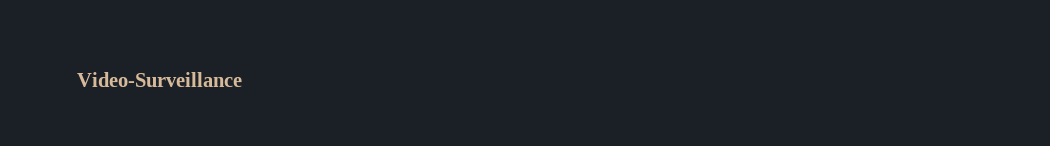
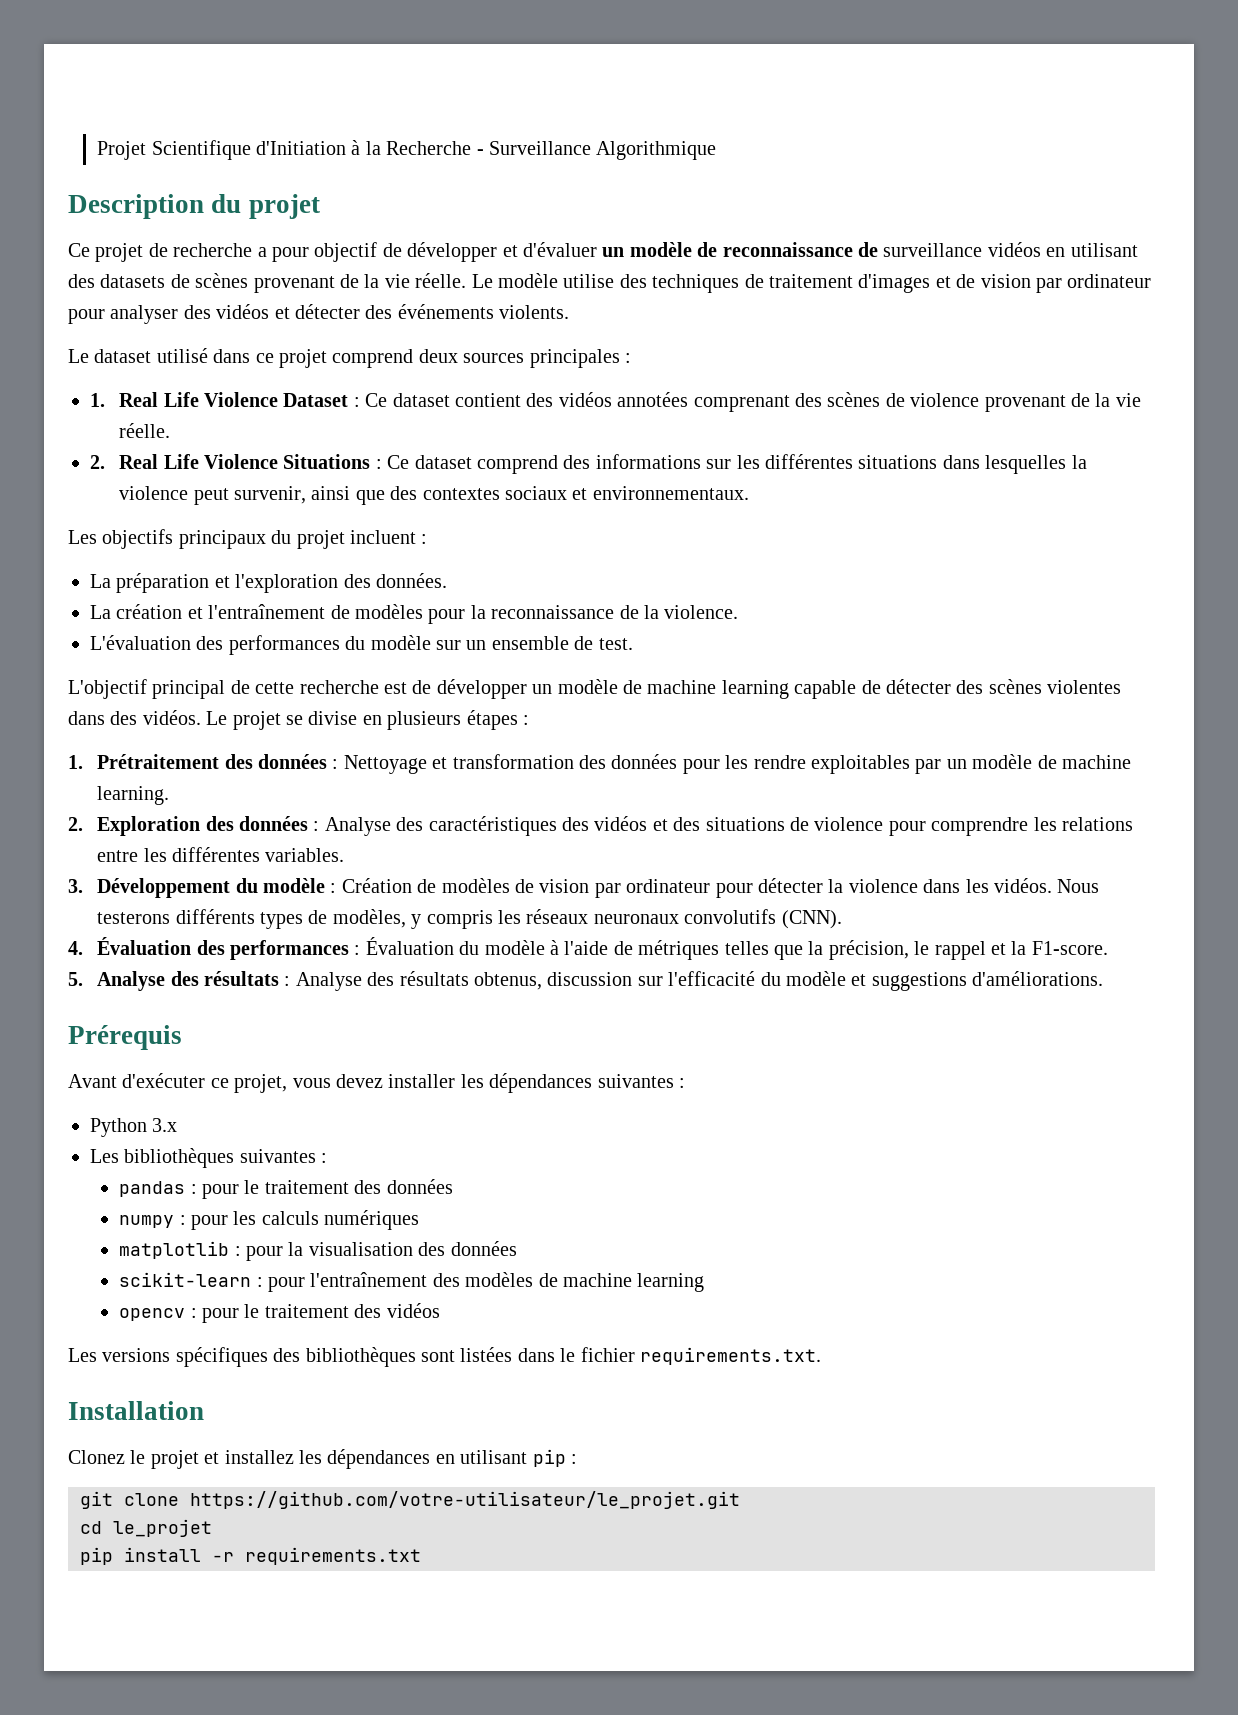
- Video-Surveillance
+ Projet Scientifique d'Initiation à la Recherche - Surveillance Algorithmique
+ Description du projet
+ Ce projet de recherche a pour objectif de développer et d'évaluer un modèle de reconnaissance de surveillance vidéos en utilisant des datasets de scènes provenant de la vie réelle. Le modèle utilise des techniques de traitement d'images et de vision par ordinateur pour analyser des vidéos et détecter des événements violents.
+ Le dataset utilisé dans ce projet comprend deux sources principales :
+ 1. Real Life Violence Dataset : Ce dataset contient des vidéos annotées comprenant des scènes de violence provenant de la vie réelle.
+ 2. Real Life Violence Situations : Ce dataset comprend des informations sur les différentes situations dans lesquelles la violence peut survenir, ainsi que des contextes sociaux et environnementaux.
+ Les objectifs principaux du projet incluent :
+ La préparation et l'exploration des données.
+ La création et l'entraînement de modèles pour la reconnaissance de la violence.
+ L'évaluation des performances du modèle sur un ensemble de test.
+ L'objectif principal de cette recherche est de développer un modèle de machine learning capable de détecter des scènes violentes dans des vidéos. Le projet se divise en plusieurs étapes :
+ 1. Prétraitement des données : Nettoyage et transformation des données pour les rendre exploitables par un modèle de machine learning.
+ 2. Exploration des données : Analyse des caractéristiques des vidéos et des situations de violence pour comprendre les relations entre les différentes variables.
+ 3. Développement du modèle : Création de modèles de vision par ordinateur pour détecter la violence dans les vidéos. Nous testerons différents types de modèles, y compris les réseaux neuronaux convolutifs (CNN).
+ 4. Évaluation des performances : Évaluation du modèle à l'aide de métriques telles que la précision, le rappel et la F1-score.
+ 5. Analyse des résultats : Analyse des résultats obtenus, discussion sur l'efficacité du modèle et suggestions d'améliorations.
+ Prérequis
+ Avant d'exécuter ce projet, vous devez installer les dépendances suivantes :
+ Python 3.x
+ Les bibliothèques suivantes :
+ pandas : pour le traitement des données
+ numpy : pour les calculs numériques
+ matplotlib : pour la visualisation des données
+ scikit-learn : pour l'entraînement des modèles de machine learning
+ opencv : pour le traitement des vidéos
+ Les versions spécifiques des bibliothèques sont listées dans le fichier requirements.txt.
+ Installation
+ Clonez le projet et installez les dépendances en utilisant pip :
+ git clone https://github.com/votre-utilisateur/le_projet.git
+ cd le_projet
+ pip install -r requirements.txt

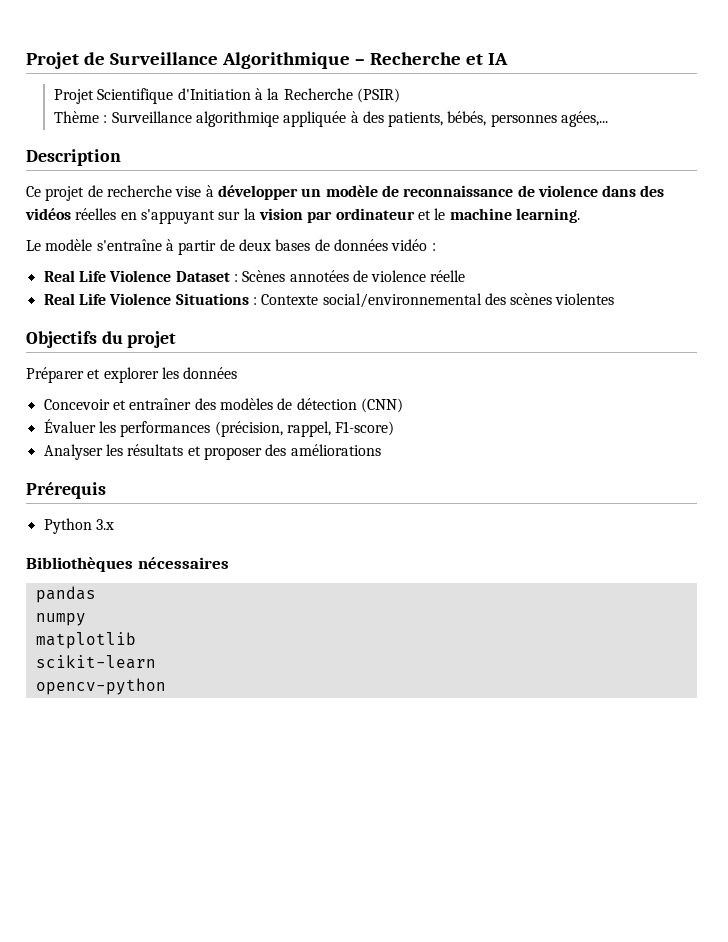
- Projet Scientifique d'Initiation à la Recherche - Surveillance Algorithmique
+ Projet de Surveillance Algorithmique – Recherche et IA
+ Projet Scientifique d'Initiation à la Recherche (PSIR)
+ Thème : Surveillance algorithmiqe appliquée à des patients, bébés, personnes agées,...
- Description du projet
+ Description
- Ce projet de recherche a pour objectif de développer et d'évaluer un modèle de reconnaissance de surveillance vidéos en utilisant des datasets de scènes provenant de la vie réelle. Le modèle utilise des techniques de traitement d'images et de vision par ordinateur pour analyser des vidéos et détecter des événements violents.
- Le dataset utilisé dans ce projet comprend deux sources principales :
- 1. Real Life Violence Dataset : Ce dataset contient des vidéos annotées comprenant des scènes de violence provenant de la vie réelle.
- 2. Real Life Violence Situations : Ce dataset comprend des informations sur les différentes situations dans lesquelles la violence peut survenir, ainsi que des contextes sociaux et environnementaux.
- Les objectifs principaux du projet incluent :
- La préparation et l'exploration des données.
- La création et l'entraînement de modèles pour la reconnaissance de la violence.
- L'évaluation des performances du modèle sur un ensemble de test.
- L'objectif principal de cette recherche est de développer un modèle de machine learning capable de détecter des scènes violentes dans des vidéos. Le projet se divise en plusieurs étapes :
- 1. Prétraitement des données : Nettoyage et transformation des données pour les rendre exploitables par un modèle de machine learning.
- 2. Exploration des données : Analyse des caractéristiques des vidéos et des situations de violence pour comprendre les relations entre les différentes variables.
- 3. Développement du modèle : Création de modèles de vision par ordinateur pour détecter la violence dans les vidéos. Nous testerons différents types de modèles, y compris les réseaux neuronaux convolutifs (CNN).
- 4. Évaluation des performances : Évaluation du modèle à l'aide de métriques telles que la précision, le rappel et la F1-score.
- 5. Analyse des résultats : Analyse des résultats obtenus, discussion sur l'efficacité du modèle et suggestions d'améliorations.
+ Ce projet de recherche vise à développer un modèle de reconnaissance de violence dans des vidéos réelles en s'appuyant sur la vision par ordinateur et le machine learning.
+ Le modèle s'entraîne à partir de deux bases de données vidéo :
+ Real Life Violence Dataset : Scènes annotées de violence réelle
+ Real Life Violence Situations : Contexte social/environnemental des scènes violentes
+ Objectifs du projet
+ Préparer et explorer les données
+ Concevoir et entraîner des modèles de détection (CNN)
+ Évaluer les performances (précision, rappel, F1-score)
+ Analyser les résultats et proposer des améliorations
  Prérequis
- Avant d'exécuter ce projet, vous devez installer les dépendances suivantes :
  Python 3.x
- Les bibliothèques suivantes :
- pandas : pour le traitement des données
- numpy : pour les calculs numériques
- matplotlib : pour la visualisation des données
- scikit-learn : pour l'entraînement des modèles de machine learning
- opencv : pour le traitement des vidéos
- Les versions spécifiques des bibliothèques sont listées dans le fichier requirements.txt.
- Installation
- Clonez le projet et installez les dépendances en utilisant pip :
- git clone https://github.com/votre-utilisateur/le_projet.git
- cd le_projet
- pip install -r requirements.txt
+ Bibliothèques nécessaires
+ pandas
+ numpy
+ matplotlib
+ scikit-learn
+ opencv-python

